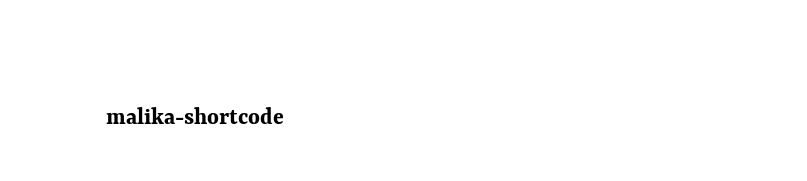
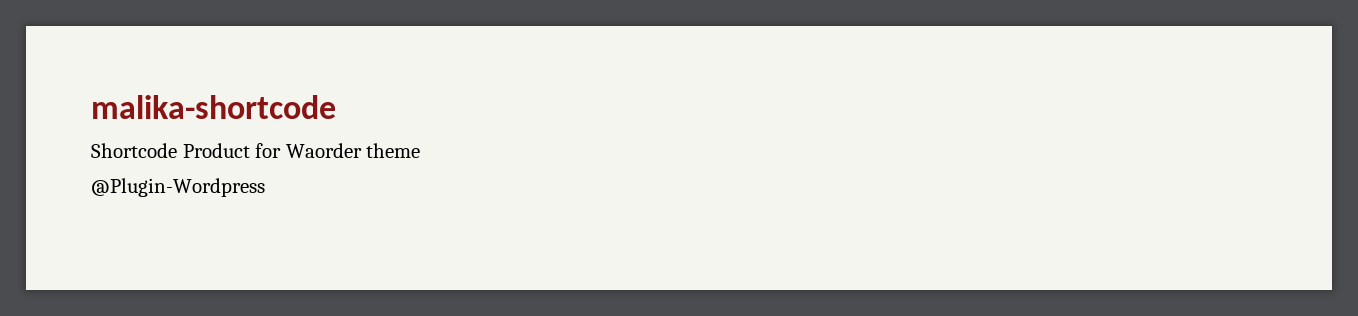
+ Shortcode Product for Waorder theme
+ @Plugin-Wordpress

